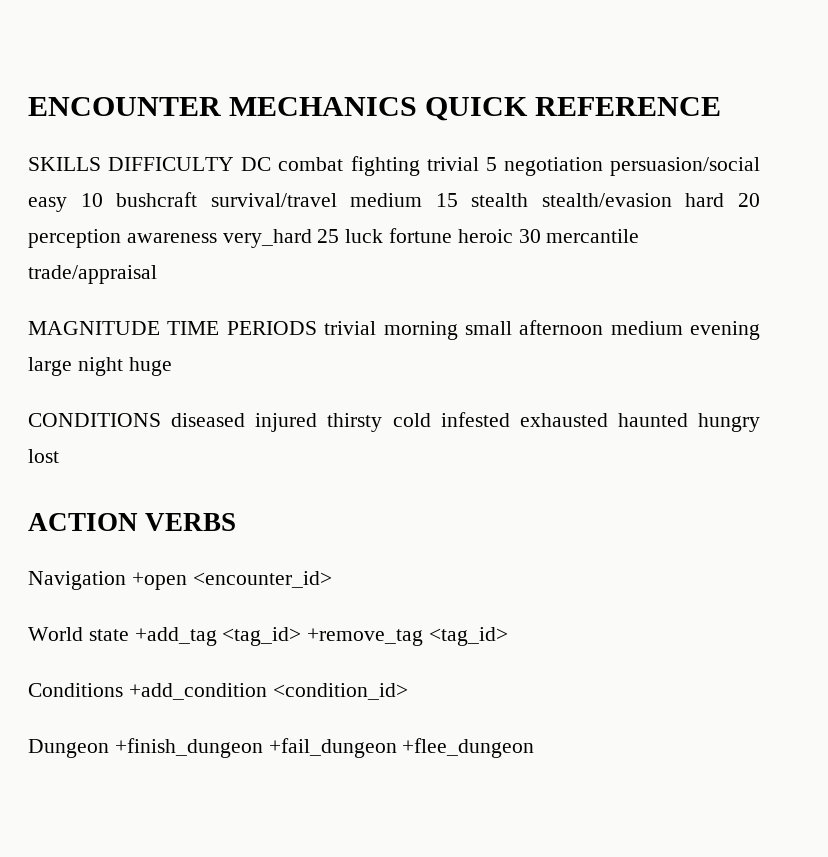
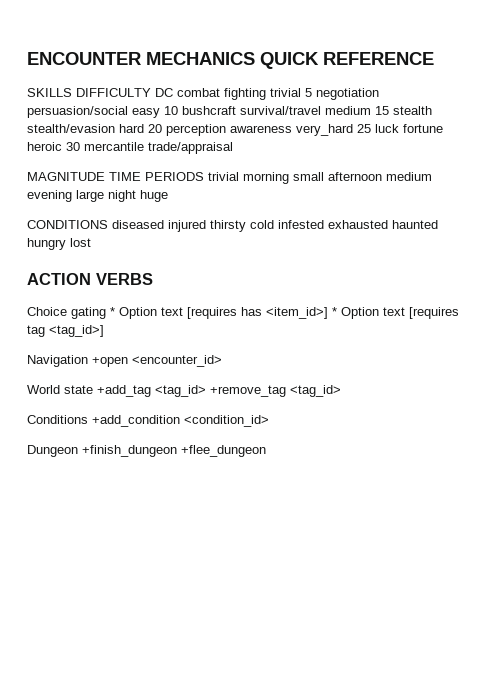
+ Choice gating * Option text [requires has <item_id>] * Option text [requires tag <tag_id>]
- Dungeon +finish_dungeon +fail_dungeon +flee_dungeon
+ Dungeon +finish_dungeon +flee_dungeon

